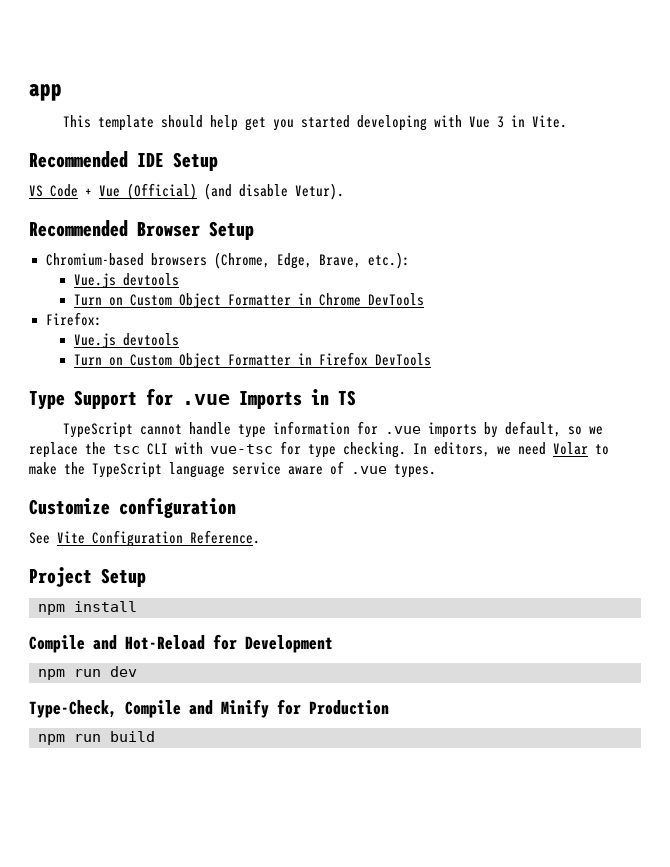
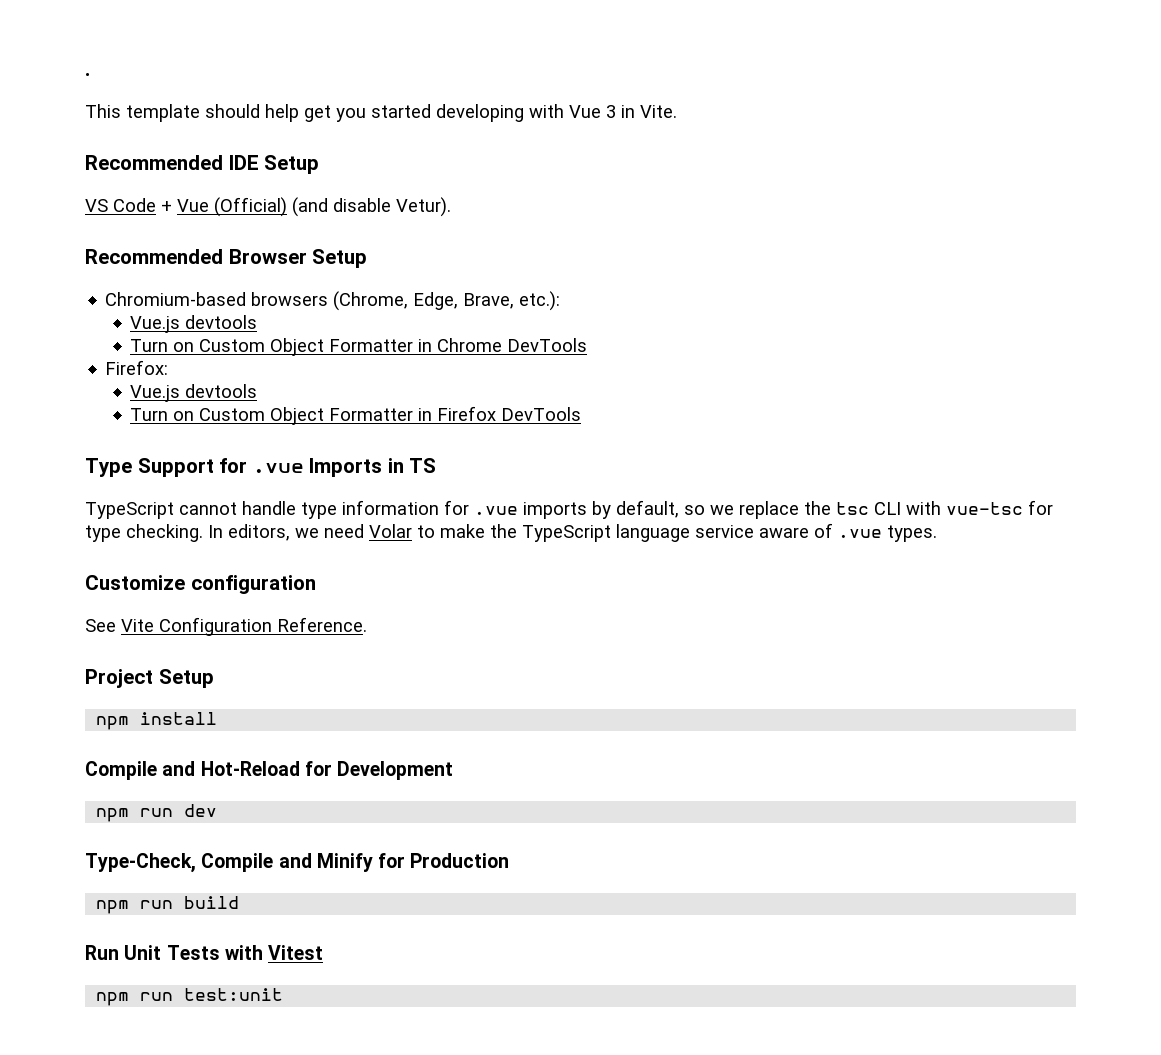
- app
+ .
+ Run Unit Tests with Vitest
+ npm run test:unit

